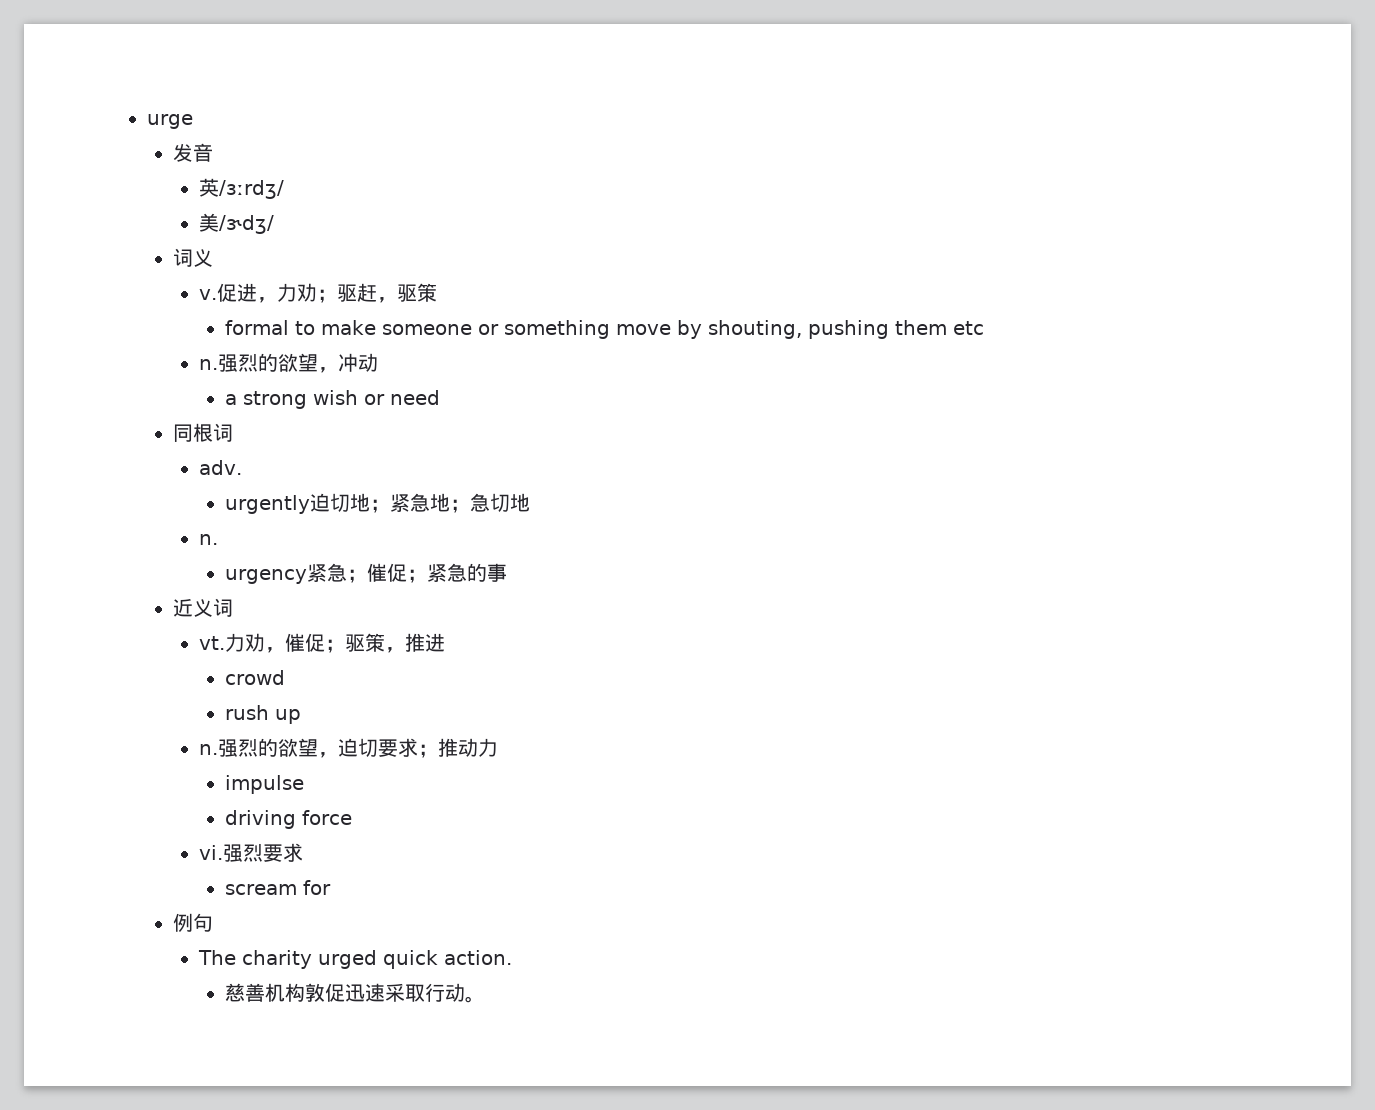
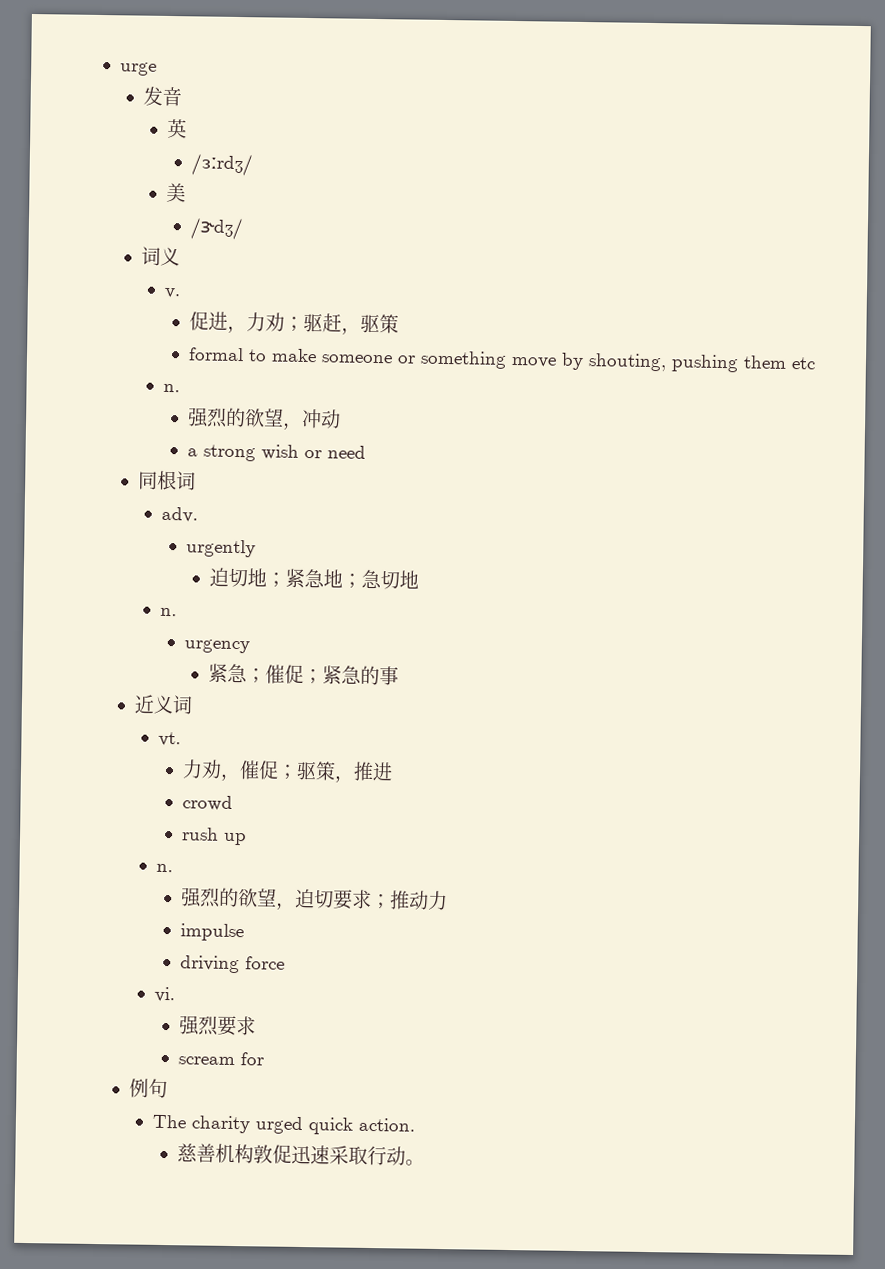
- 英/ɜːrdʒ/
+ 英
+ /ɜːrdʒ/
- 美/ɝdʒ/
+ 美
+ /ɝdʒ/
- v.促进，力劝；驱赶，驱策
+ v.
+ 促进，力劝；驱赶，驱策
  formal to make someone or something move by shouting, pushing them etc
- n.强烈的欲望，冲动
+ n.
+ 强烈的欲望，冲动
- urgently迫切地；紧急地；急切地
+ urgently
+ 迫切地；紧急地；急切地
- urgency紧急；催促；紧急的事
+ urgency
+ 紧急；催促；紧急的事
- vt.力劝，催促；驱策，推进
+ vt.
+ 力劝，催促；驱策，推进
  rush up
- n.强烈的欲望，迫切要求；推动力
+ n.
+ 强烈的欲望，迫切要求；推动力
- vi.强烈要求
+ vi.
+ 强烈要求

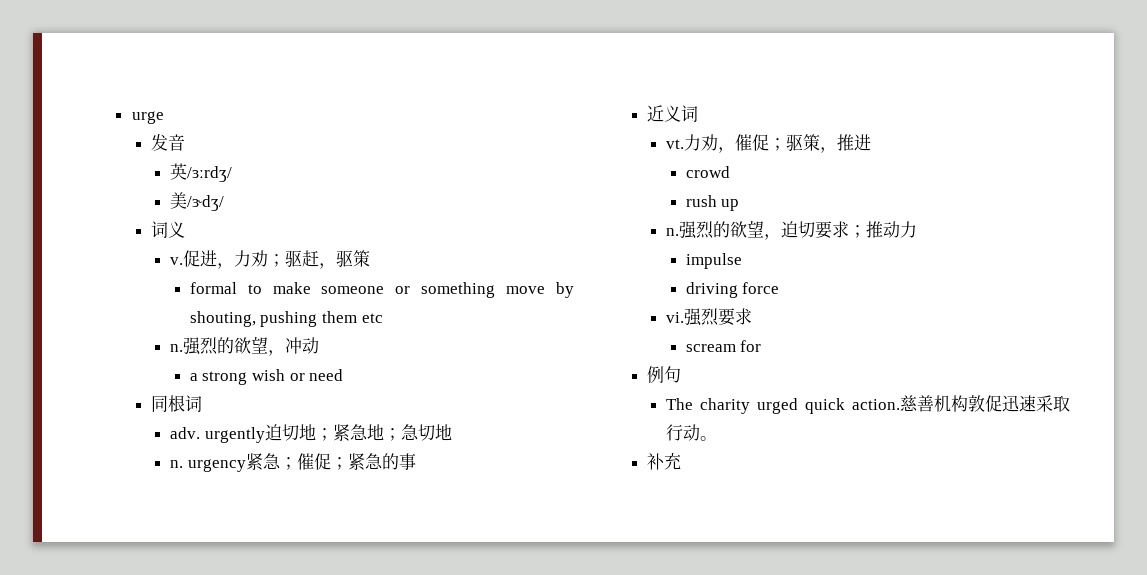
- 英
- /ɜːrdʒ/
+ 英/ɜːrdʒ/
- 美
- /ɝdʒ/
+ 美/ɝdʒ/
- v.
- 促进，力劝；驱赶，驱策
+ v.促进，力劝；驱赶，驱策
  formal to make someone or something move by shouting, pushing them etc
- n.
- 强烈的欲望，冲动
+ n.强烈的欲望，冲动
- adv.
- urgently
- 迫切地；紧急地；急切地
- n.
- urgency
- 紧急；催促；紧急的事
+ adv. urgently迫切地；紧急地；急切地
+ n. urgency紧急；催促；紧急的事
- vt.
- 力劝，催促；驱策，推进
+ vt.力劝，催促；驱策，推进
  rush up
- n.
- 强烈的欲望，迫切要求；推动力
+ n.强烈的欲望，迫切要求；推动力
- vi.
- 强烈要求
+ vi.强烈要求
- The charity urged quick action.
- 慈善机构敦促迅速采取行动。
+ The charity urged quick action.慈善机构敦促迅速采取行动。
+ 补充

